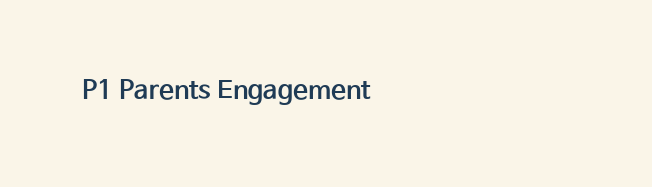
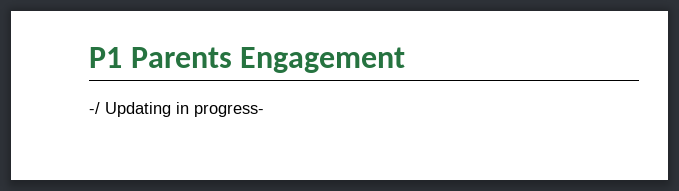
+ -/ Updating in progress-

